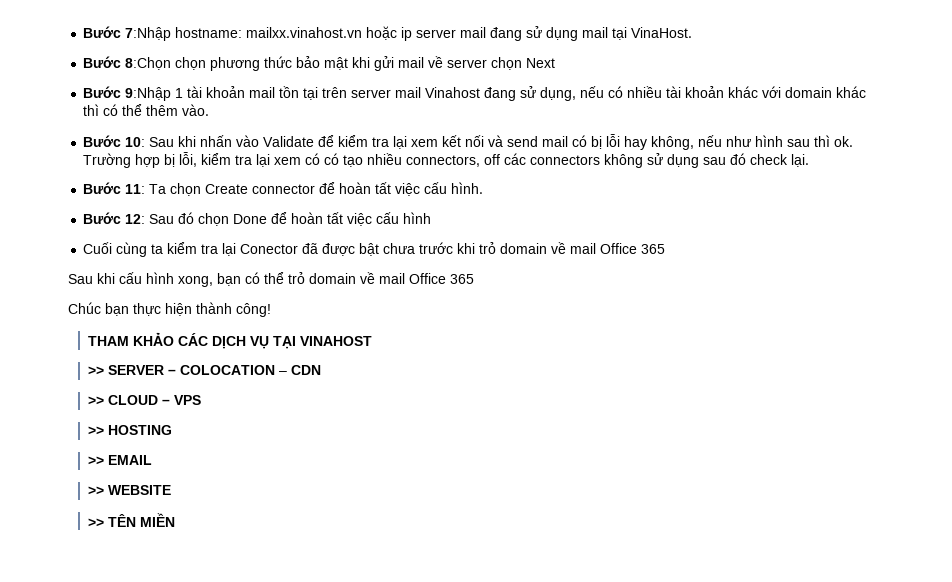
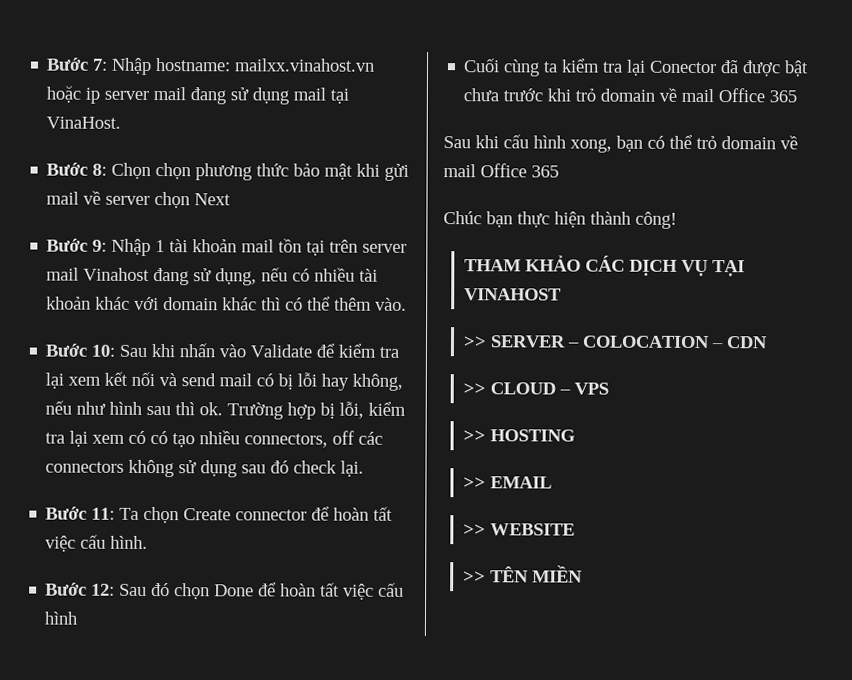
- Bước 7:Nhập hostname: mailxx.vinahost.vn hoặc ip server mail đang sử dụng mail tại VinaHost.
+ Bước 7: Nhập hostname: mailxx.vinahost.vn hoặc ip server mail đang sử dụng mail tại VinaHost.
- Bước 8:Chọn chọn phương thức bảo mật khi gửi mail về server chọn Next
+ Bước 8: Chọn chọn phương thức bảo mật khi gửi mail về server chọn Next
- Bước 9:Nhập 1 tài khoản mail tồn tại trên server mail Vinahost đang sử dụng, nếu có nhiều tài khoản khác với domain khác thì có thể thêm vào.
+ Bước 9: Nhập 1 tài khoản mail tồn tại trên server mail Vinahost đang sử dụng, nếu có nhiều tài khoản khác với domain khác thì có thể thêm vào.

